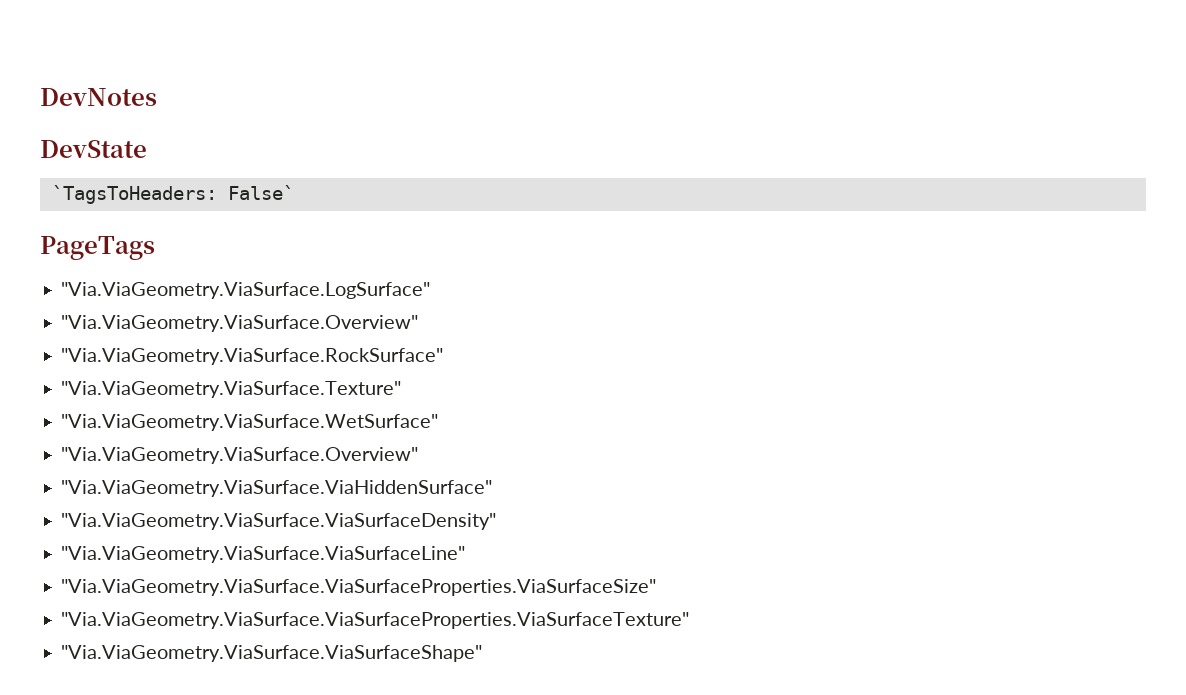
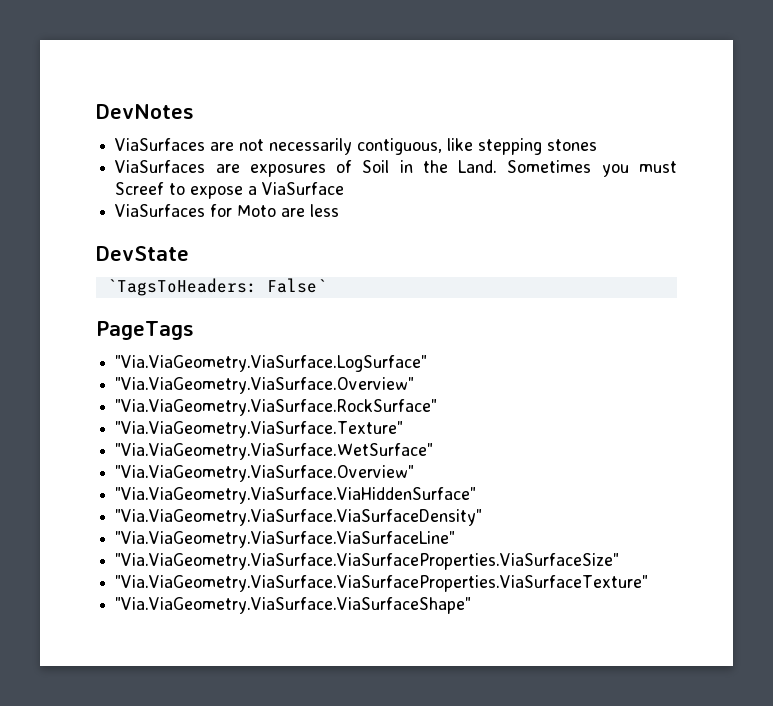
+ ViaSurfaces are not necessarily contiguous, like stepping stones
+ ViaSurfaces are exposures of Soil in the Land. Sometimes you must Screef to expose a ViaSurface
+ ViaSurfaces for Moto are less

